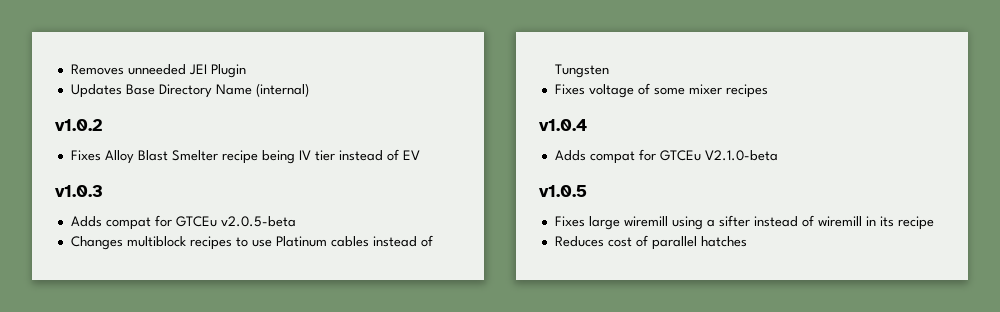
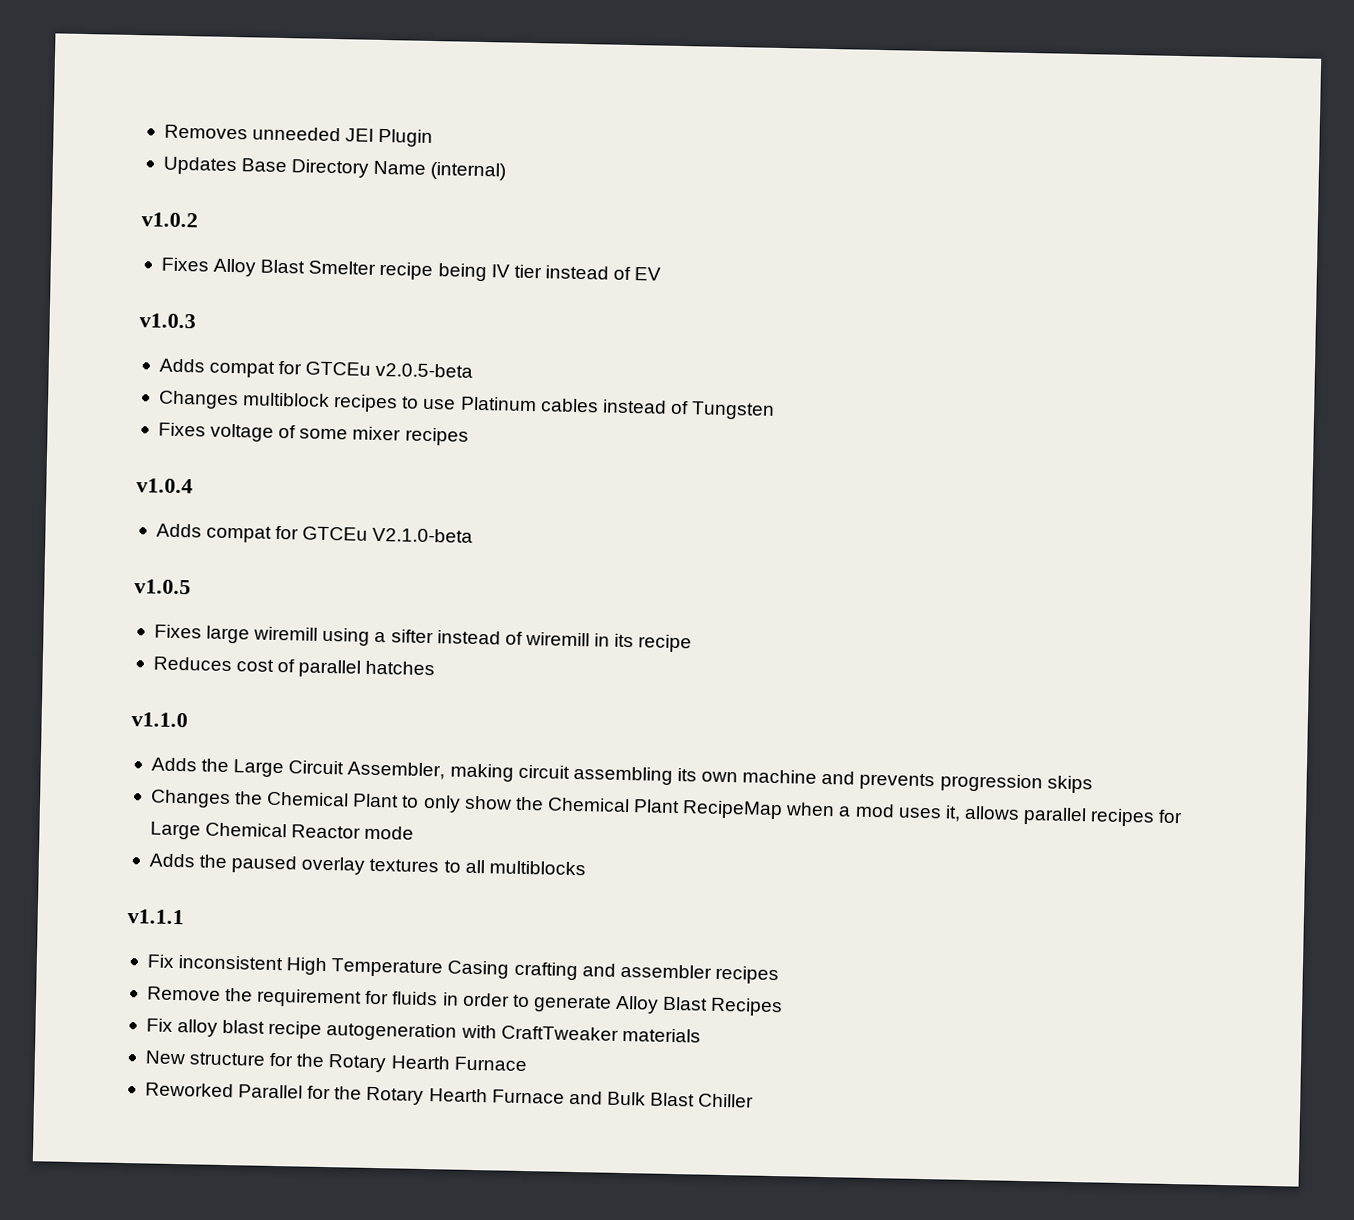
+ v1.1.0
+ Adds the Large Circuit Assembler, making circuit assembling its own machine and prevents progression skips
+ Changes the Chemical Plant to only show the Chemical Plant RecipeMap when a mod uses it, allows parallel recipes for Large Chemical Reactor mode
+ Adds the paused overlay textures to all multiblocks
+ v1.1.1
+ Fix inconsistent High Temperature Casing crafting and assembler recipes
+ Remove the requirement for fluids in order to generate Alloy Blast Recipes
+ Fix alloy blast recipe autogeneration with CraftTweaker materials
+ New structure for the Rotary Hearth Furnace
+ Reworked Parallel for the Rotary Hearth Furnace and Bulk Blast Chiller

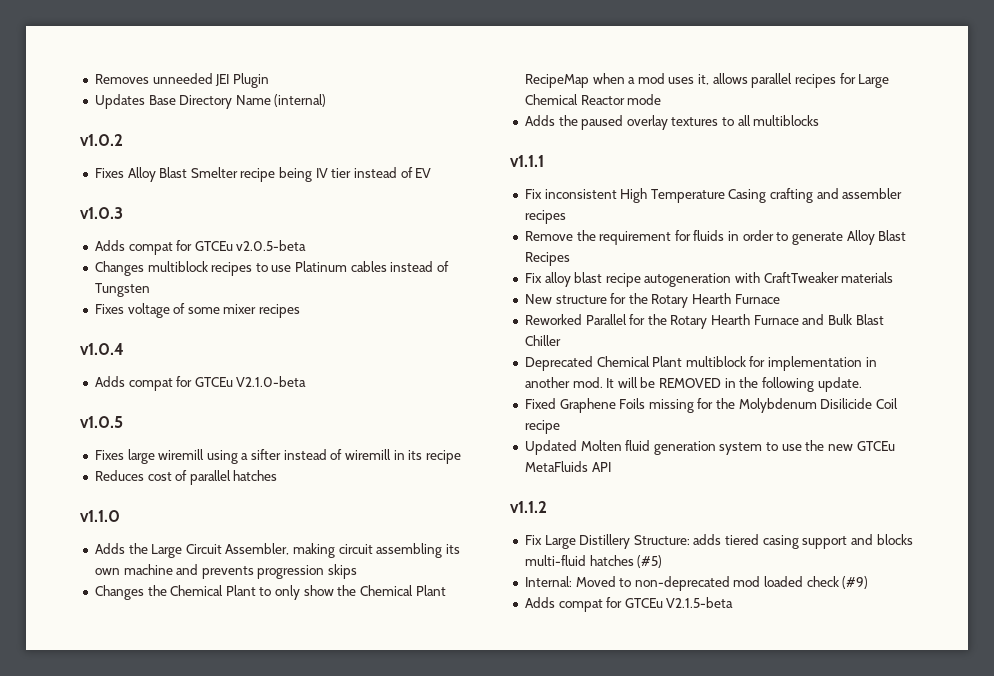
+ Deprecated Chemical Plant multiblock for implementation in another mod. It will be REMOVED in the following update.
+ Fixed Graphene Foils missing for the Molybdenum Disilicide Coil recipe
+ Updated Molten fluid generation system to use the new GTCEu MetaFluids API
+ v1.1.2
+ Fix Large Distillery Structure: adds tiered casing support and blocks multi-fluid hatches (#5)
+ Internal: Moved to non-deprecated mod loaded check (#9)
+ Adds compat for GTCEu V2.1.5-beta

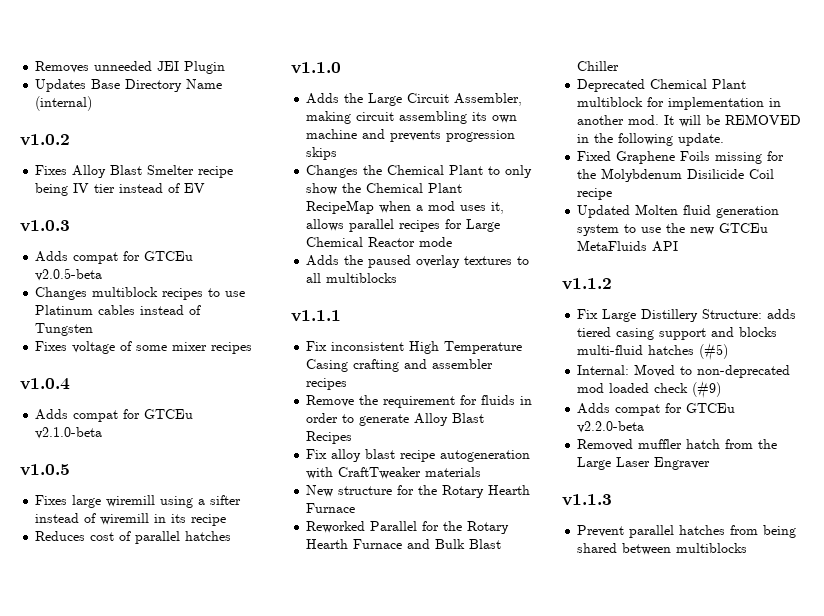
- Adds compat for GTCEu V2.1.0-beta
+ Adds compat for GTCEu v2.1.0-beta
- Adds compat for GTCEu V2.1.5-beta
+ Adds compat for GTCEu v2.2.0-beta
+ Removed muffler hatch from the Large Laser Engraver
+ v1.1.3
+ Prevent parallel hatches from being shared between multiblocks

